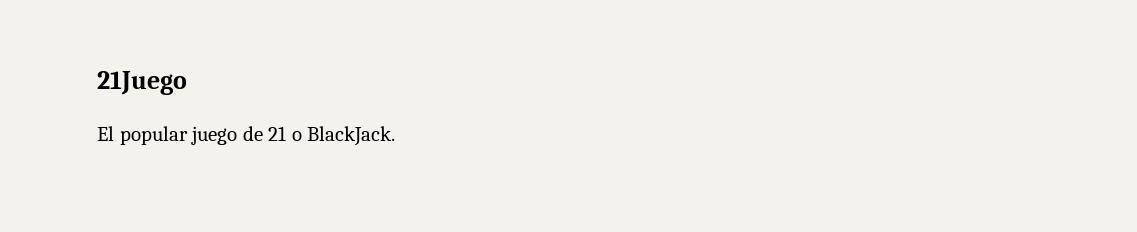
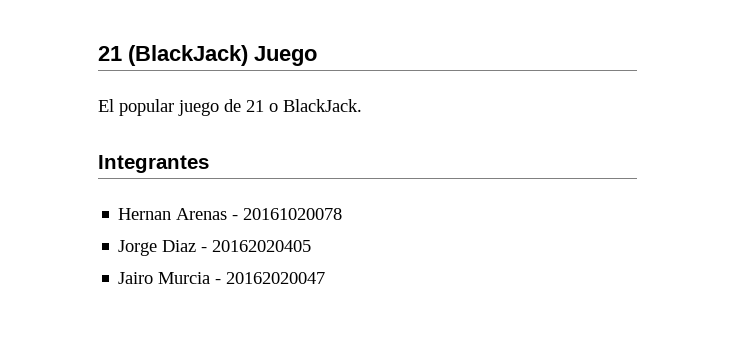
- 21Juego
+ 21 (BlackJack) Juego
+ Integrantes
+ Hernan Arenas - 20161020078
+ Jorge Diaz - 20162020405
+ Jairo Murcia - 20162020047

